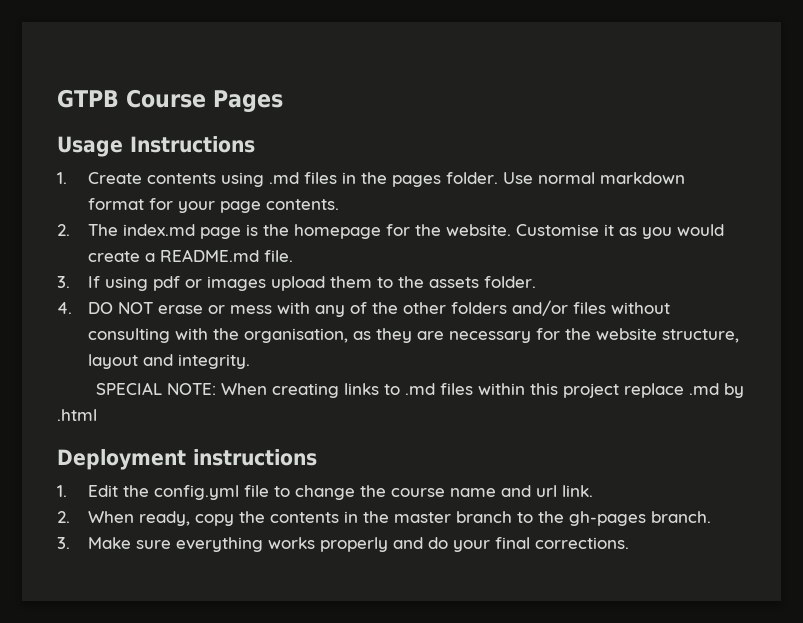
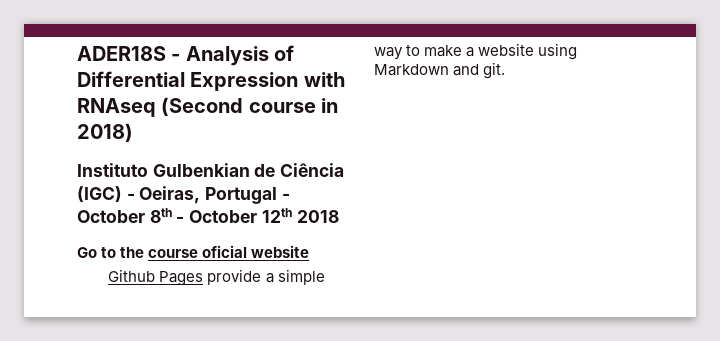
- GTPB Course Pages
- Usage Instructions
- 1. Create contents using .md files in the pages folder. Use normal markdown format for your page contents.
- 2. The index.md page is the homepage for the website. Customise it as you would create a README.md file.
- 3. If using pdf or images upload them to the assets folder.
- 4. DO NOT erase or mess with any of the other folders and/or files without consulting with the organisation, as they are necessary for the website structure, layout and integrity.
- SPECIAL NOTE: When creating links to .md files within this project replace .md by .html
- Deployment instructions
- 1. Edit the config.yml file to change the course name and url link.
- 2. When ready, copy the contents in the master branch to the gh-pages branch.
- 3. Make sure everything works properly and do your final corrections.
+ ADER18S - Analysis of Differential Expression with RNAseq (Second course in 2018)
+ Instituto Gulbenkian de Ciência (IGC) - Oeiras, Portugal - October 8th - October 12th 2018
+ Go to the course oficial website
+ Github Pages provide a simple way to make a website using Markdown and git.

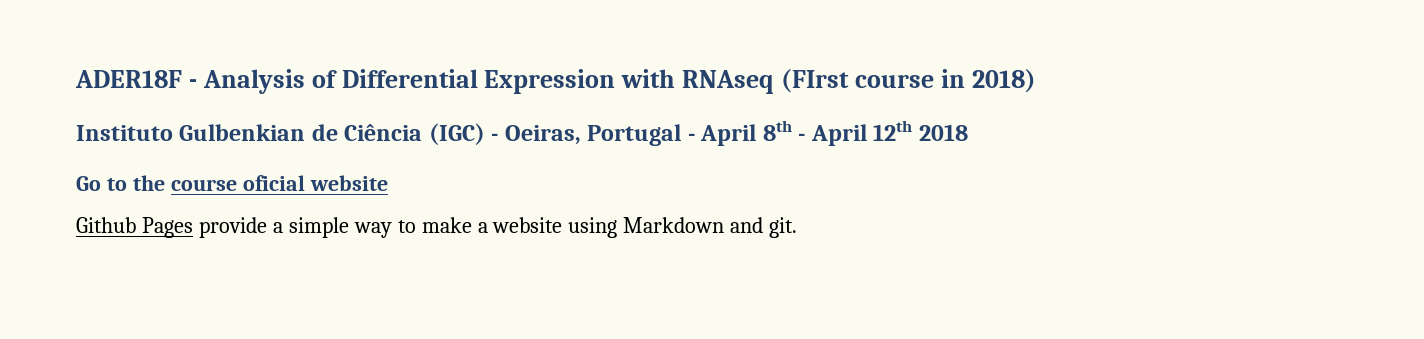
- ADER18S - Analysis of Differential Expression with RNAseq (Second course in 2018)
+ ADER18F - Analysis of Differential Expression with RNAseq (FIrst course in 2018)
- Instituto Gulbenkian de Ciência (IGC) - Oeiras, Portugal - October 8th - October 12th 2018
+ Instituto Gulbenkian de Ciência (IGC) - Oeiras, Portugal - April 8th - April 12th 2018

